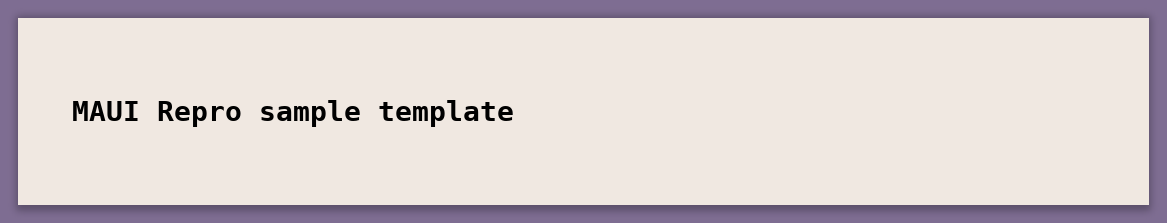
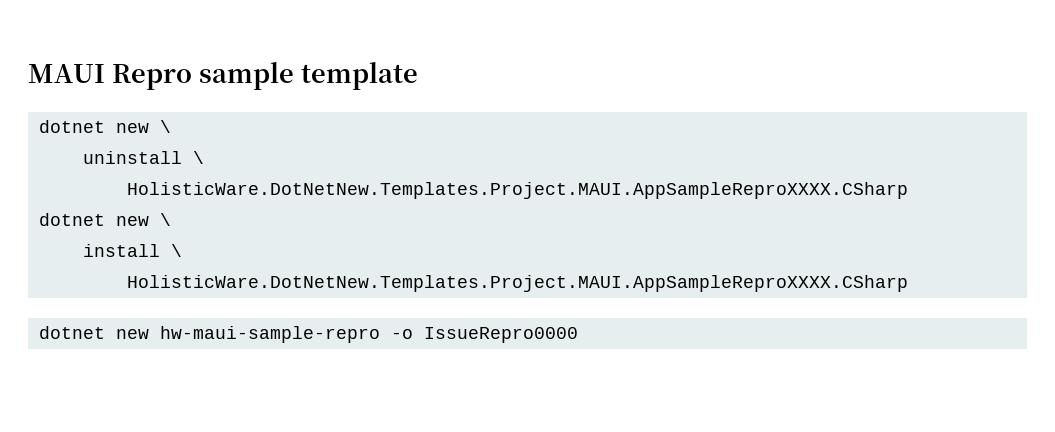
  MAUI Repro sample template
+ dotnet new \
+ uninstall \
+ HolisticWare.DotNetNew.Templates.Project.MAUI.AppSampleReproXXXX.CSharp
+ dotnet new \
+ install \
+ HolisticWare.DotNetNew.Templates.Project.MAUI.AppSampleReproXXXX.CSharp
+ dotnet new hw-maui-sample-repro -o IssueRepro0000

